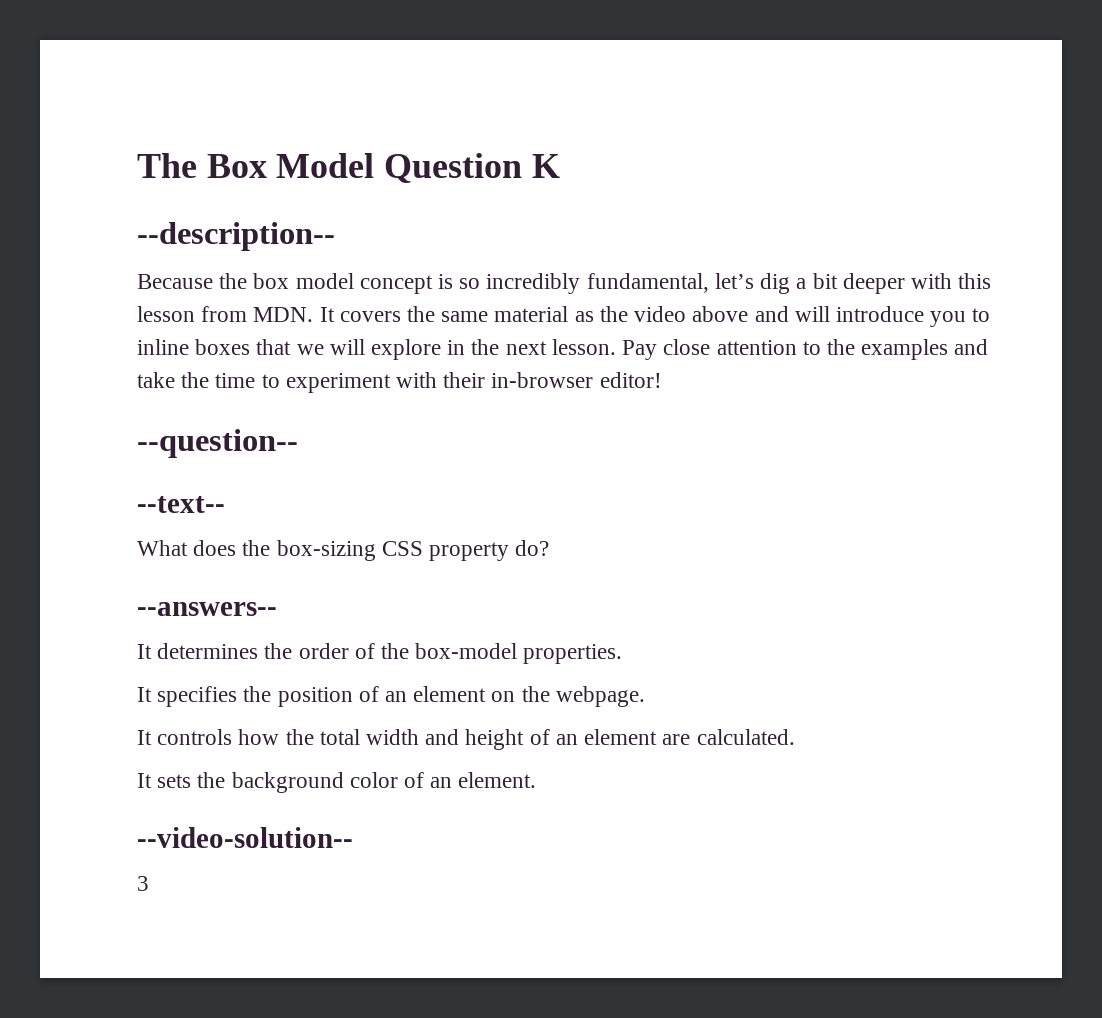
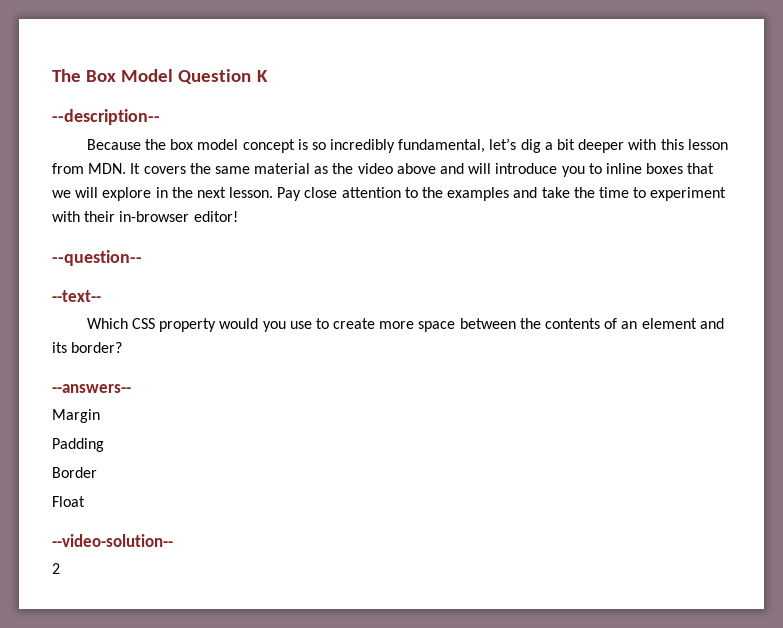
- What does the box-sizing CSS property do?
+ Which CSS property would you use to create more space between the contents of an element and its border?
  --answers--
- It determines the order of the box-model properties.
- It specifies the position of an element on the webpage.
- It controls how the total width and height of an element are calculated.
- It sets the background color of an element.
+ Margin
+ Padding
+ Border
+ Float
- 3
+ 2

